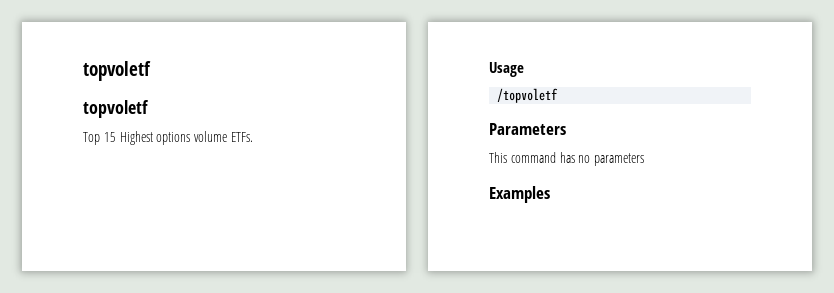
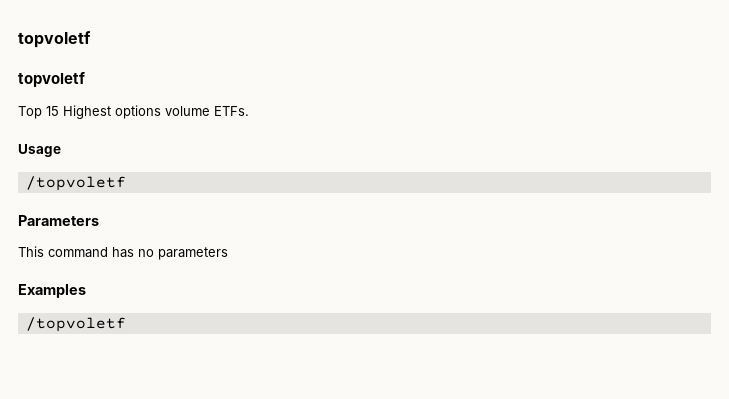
  Examples
+ /topvoletf

